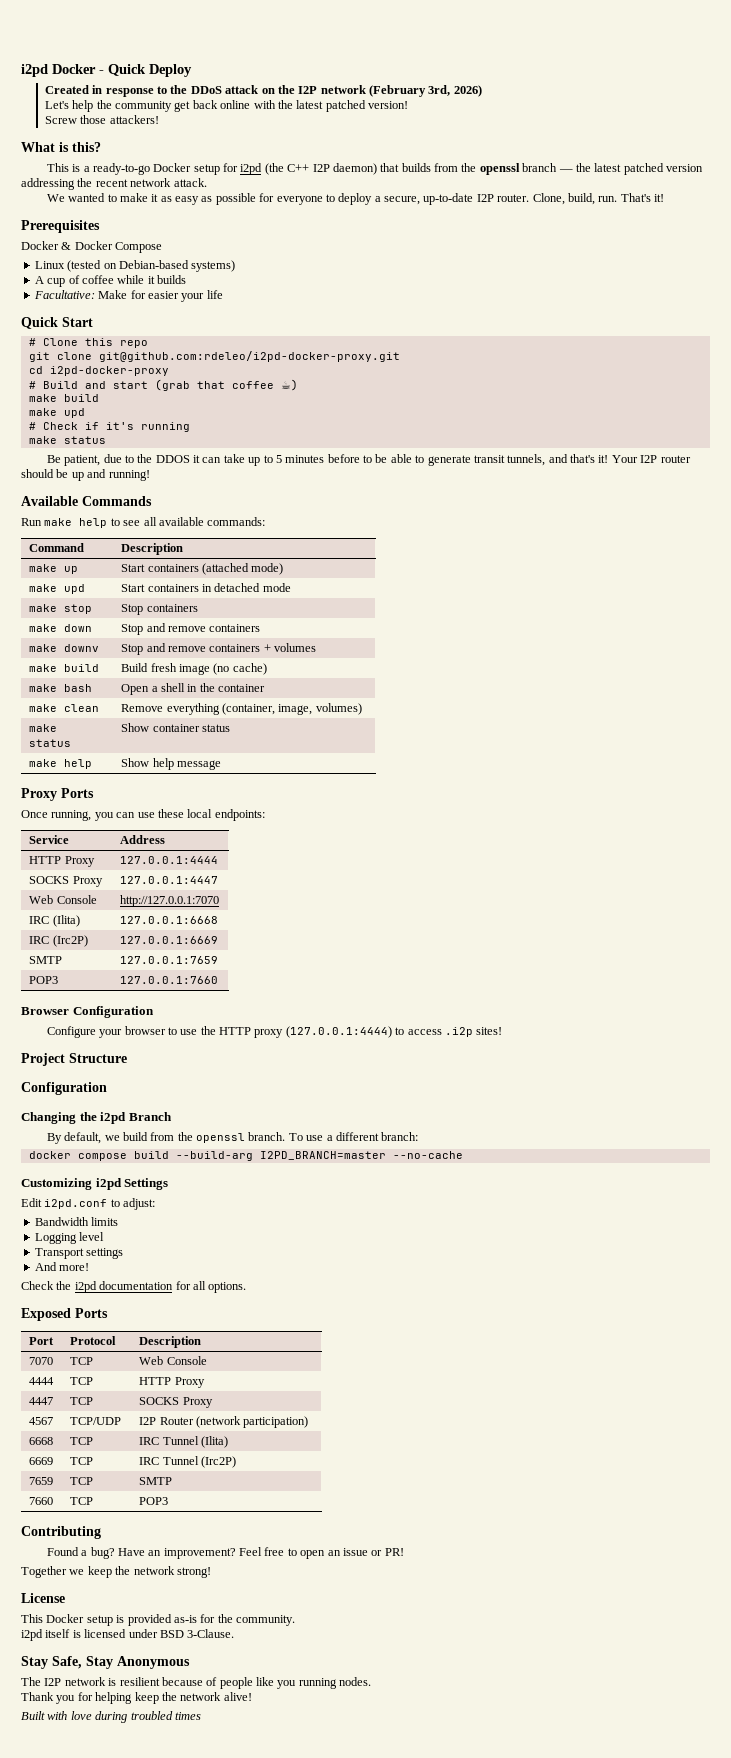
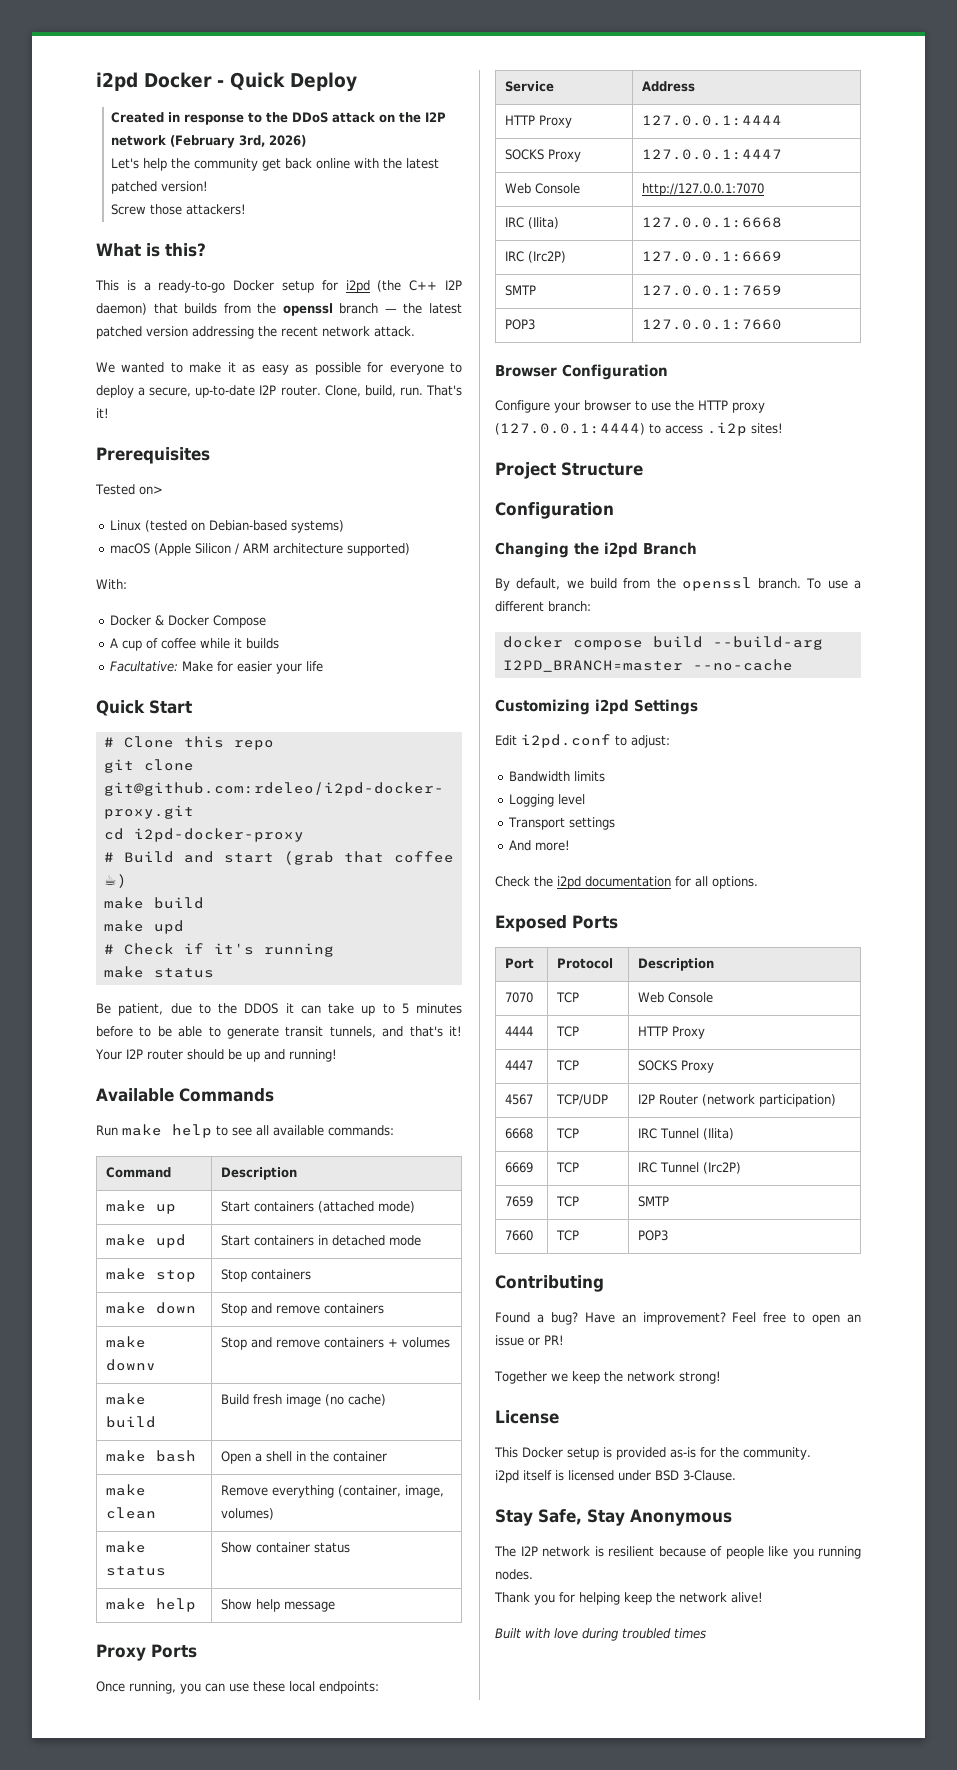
- Docker & Docker Compose
+ Tested on>
+ macOS (Apple Silicon / ARM architecture supported)
+ With:
+ Docker & Docker Compose

